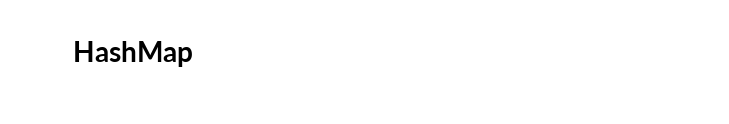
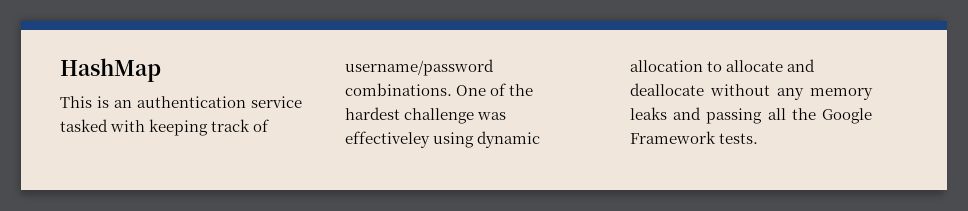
+ This is an authentication service tasked with keeping track of username/password combinations. One of the hardest challenge was effectiveley using dynamic allocation to allocate and deallocate without any memory leaks and passing all the Google Framework tests.

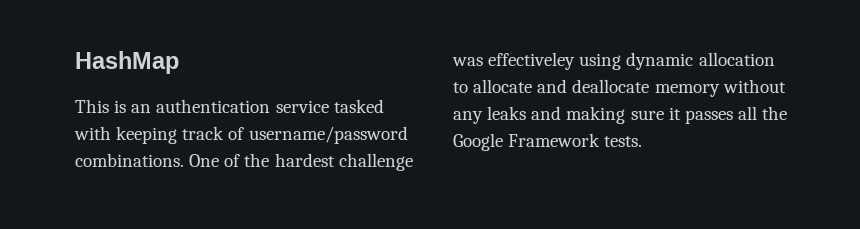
- One of the hardest challenge was effectiveley using dynamic allocation to allocate and deallocate without any memory leaks and passing all the Google Framework tests.
+ One of the hardest challenge was effectiveley using dynamic allocation to allocate and deallocate memory without any leaks and making sure it passes all the Google Framework tests.

